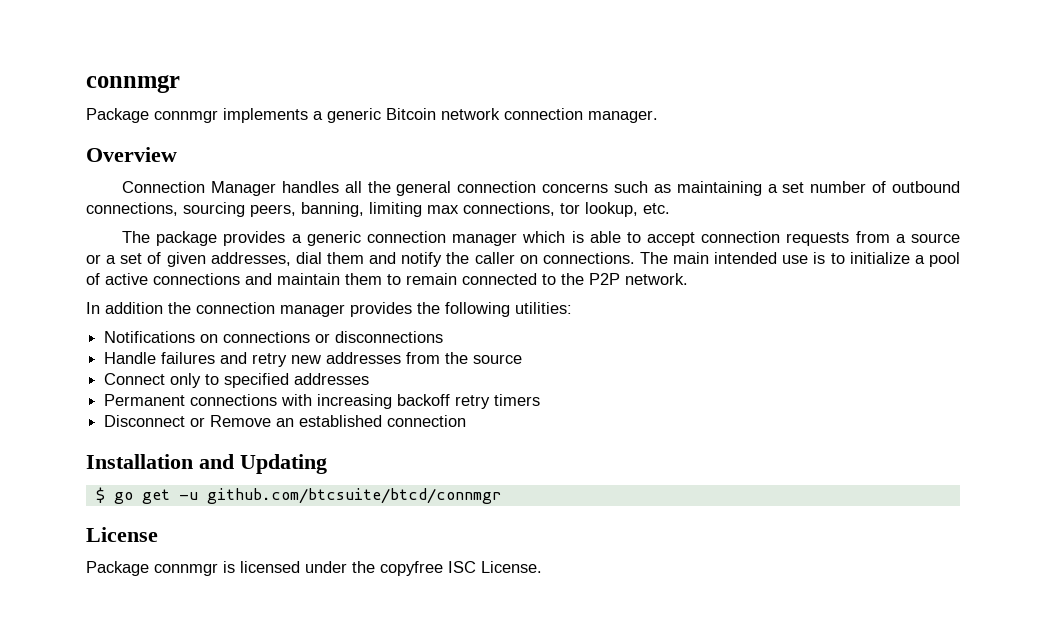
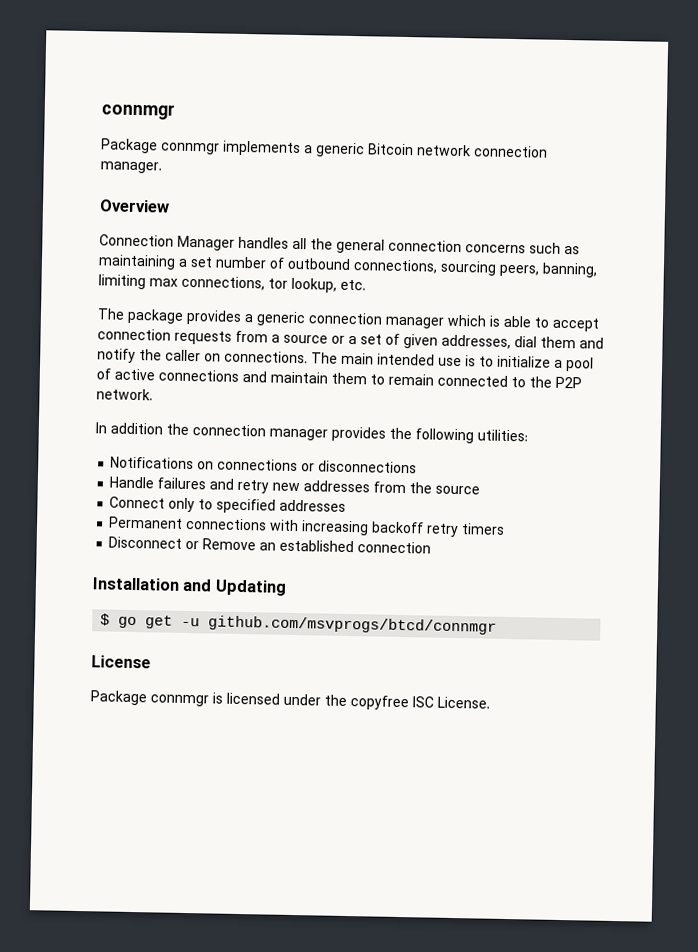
- $ go get -u github.com/btcsuite/btcd/connmgr
+ $ go get -u github.com/msvprogs/btcd/connmgr

